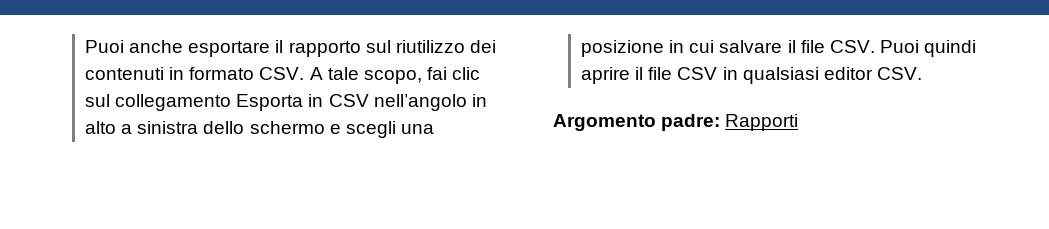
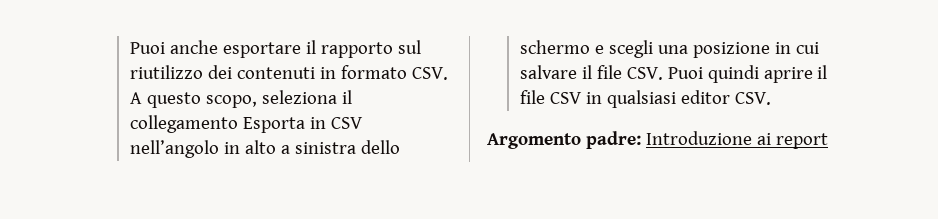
- Puoi anche esportare il rapporto sul riutilizzo dei contenuti in formato CSV. A tale scopo, fai clic sul collegamento Esporta in CSV nell’angolo in alto a sinistra dello schermo e scegli una posizione in cui salvare il file CSV. Puoi quindi aprire il file CSV in qualsiasi editor CSV.
+ Puoi anche esportare il rapporto sul riutilizzo dei contenuti in formato CSV. A questo scopo, seleziona il collegamento Esporta in CSV nell’angolo in alto a sinistra dello schermo e scegli una posizione in cui salvare il file CSV. Puoi quindi aprire il file CSV in qualsiasi editor CSV.
- Argomento padre: Rapporti
+ Argomento padre: Introduzione ai report

